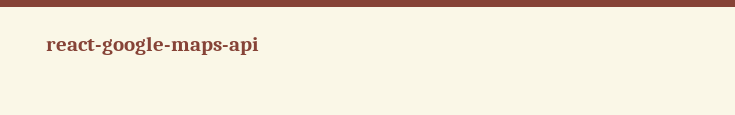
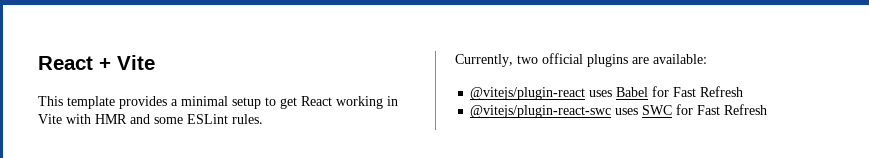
- react-google-maps-api
+ React + Vite
+ This template provides a minimal setup to get React working in Vite with HMR and some ESLint rules.
+ Currently, two official plugins are available:
+ @vitejs/plugin-react uses Babel for Fast Refresh
+ @vitejs/plugin-react-swc uses SWC for Fast Refresh

